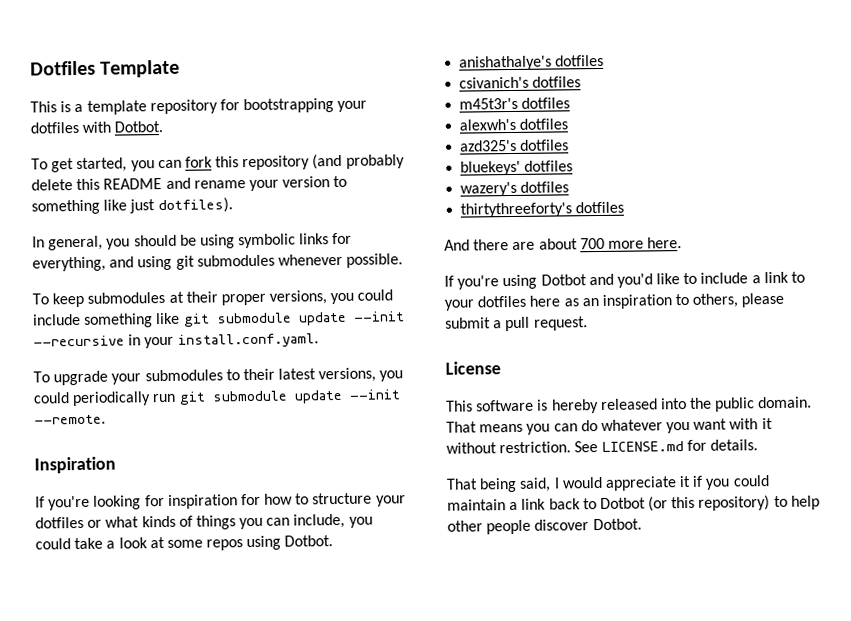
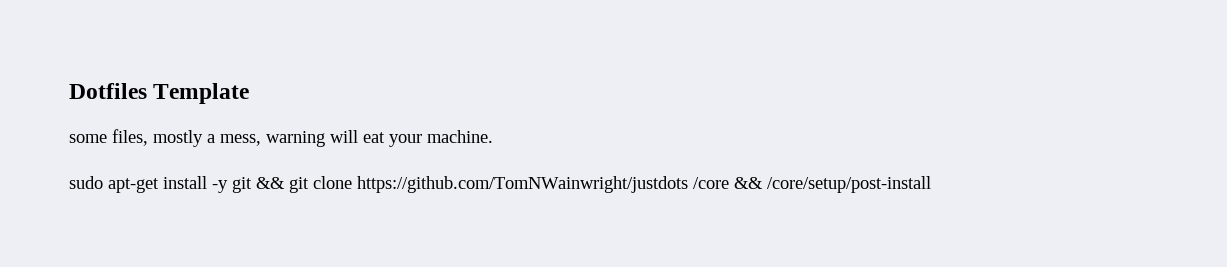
- This is a template repository for bootstrapping your dotfiles with Dotbot.
- To get started, you can fork this repository (and probably delete this README and rename your version to something like just dotfiles).
- In general, you should be using symbolic links for everything, and using git submodules whenever possible.
- To keep submodules at their proper versions, you could include something like git submodule update --init --recursive in your install.conf.yaml.
- To upgrade your submodules to their latest versions, you could periodically run git submodule update --init --remote.
- Inspiration
- If you're looking for inspiration for how to structure your dotfiles or what kinds of things you can include, you could take a look at some repos using Dotbot.
- anishathalye's dotfiles
- csivanich's dotfiles
- m45t3r's dotfiles
- alexwh's dotfiles
- azd325's dotfiles
- bluekeys' dotfiles
- wazery's dotfiles
- thirtythreeforty's dotfiles
- And there are about 700 more here.
- If you're using Dotbot and you'd like to include a link to your dotfiles here as an inspiration to others, please submit a pull request.
- License
- This software is hereby released into the public domain. That means you can do whatever you want with it without restriction. See LICENSE.md for details.
- That being said, I would appreciate it if you could maintain a link back to Dotbot (or this repository) to help other people discover Dotbot.
+ some files, mostly a mess, warning will eat your machine.
+ sudo apt-get install -y git && git clone https://github.com/TomNWainwright/justdots /core && /core/setup/post-install

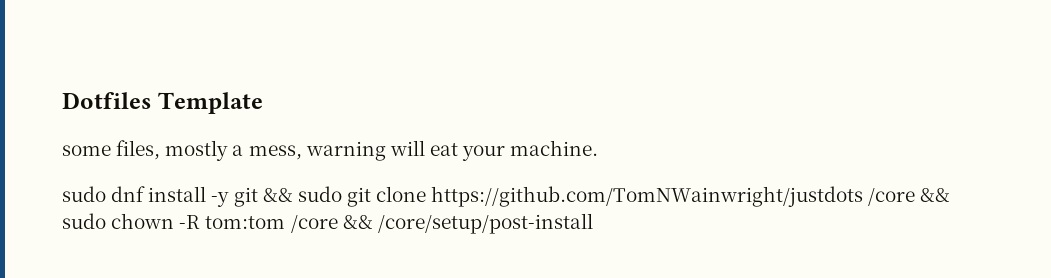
- sudo apt-get install -y git && git clone https://github.com/TomNWainwright/justdots /core && /core/setup/post-install
+ sudo dnf install -y git && sudo git clone https://github.com/TomNWainwright/justdots /core && sudo chown -R tom:tom /core && /core/setup/post-install

